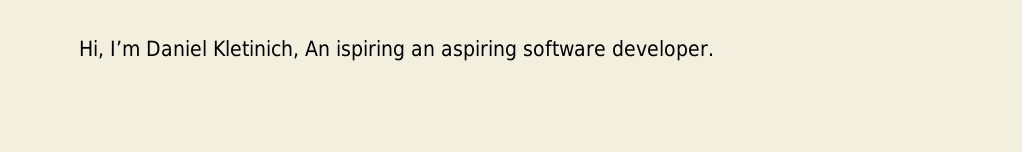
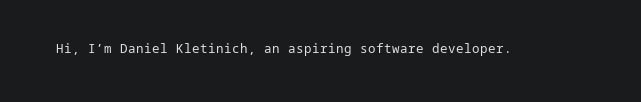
- Hi, I’m Daniel Kletinich, An ispiring an aspiring software developer.
+ Hi, I’m Daniel Kletinich, an aspiring software developer.

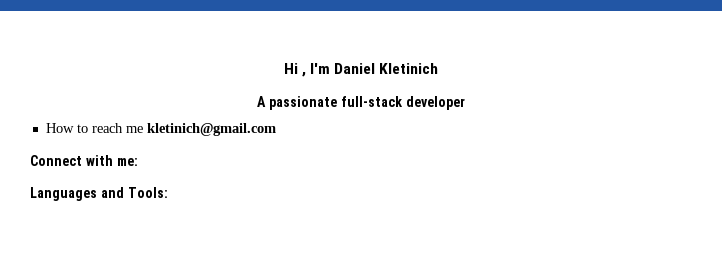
- Hi, I’m Daniel Kletinich, an aspiring software developer.
+ Hi , I'm Daniel Kletinich
+ A passionate full-stack developer
+ How to reach me kletinich@gmail.com
+ Connect with me:
+ Languages and Tools:

